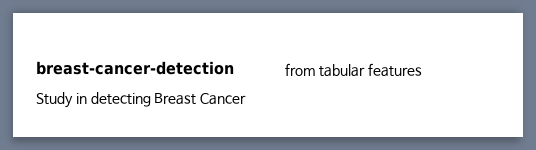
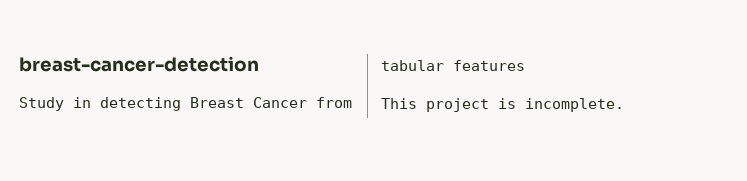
+ This project is incomplete.

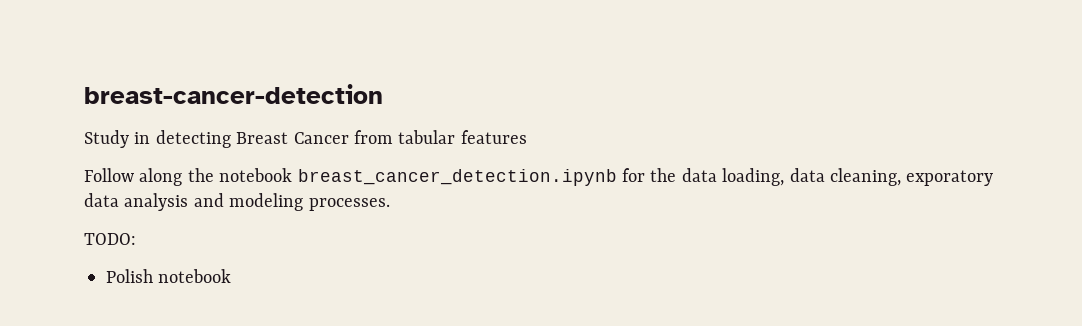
- This project is incomplete.
+ Follow along the notebook breast_cancer_detection.ipynb for the data loading, data cleaning, exporatory data analysis and modeling processes.
+ TODO:
+ Polish notebook

